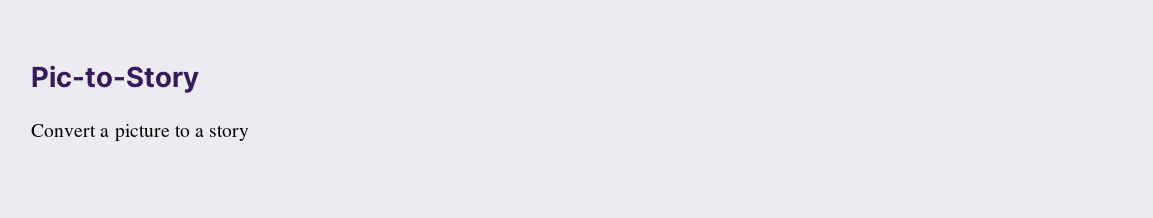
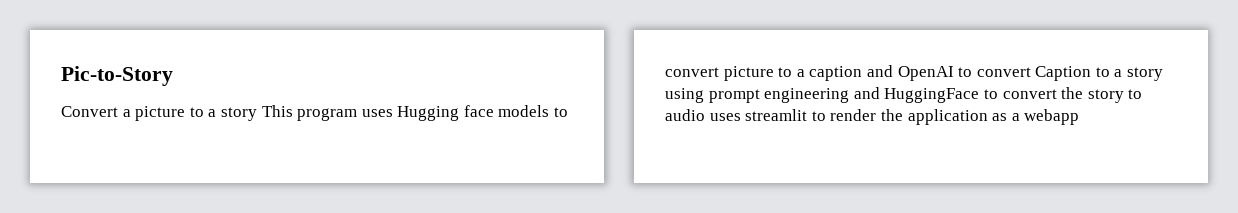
- Convert a picture to a story
+ Convert a picture to a story This program uses Hugging face models to convert picture to a caption and OpenAI to convert Caption to a story using prompt engineering and HuggingFace to convert the story to audio uses streamlit to render the application as a webapp

